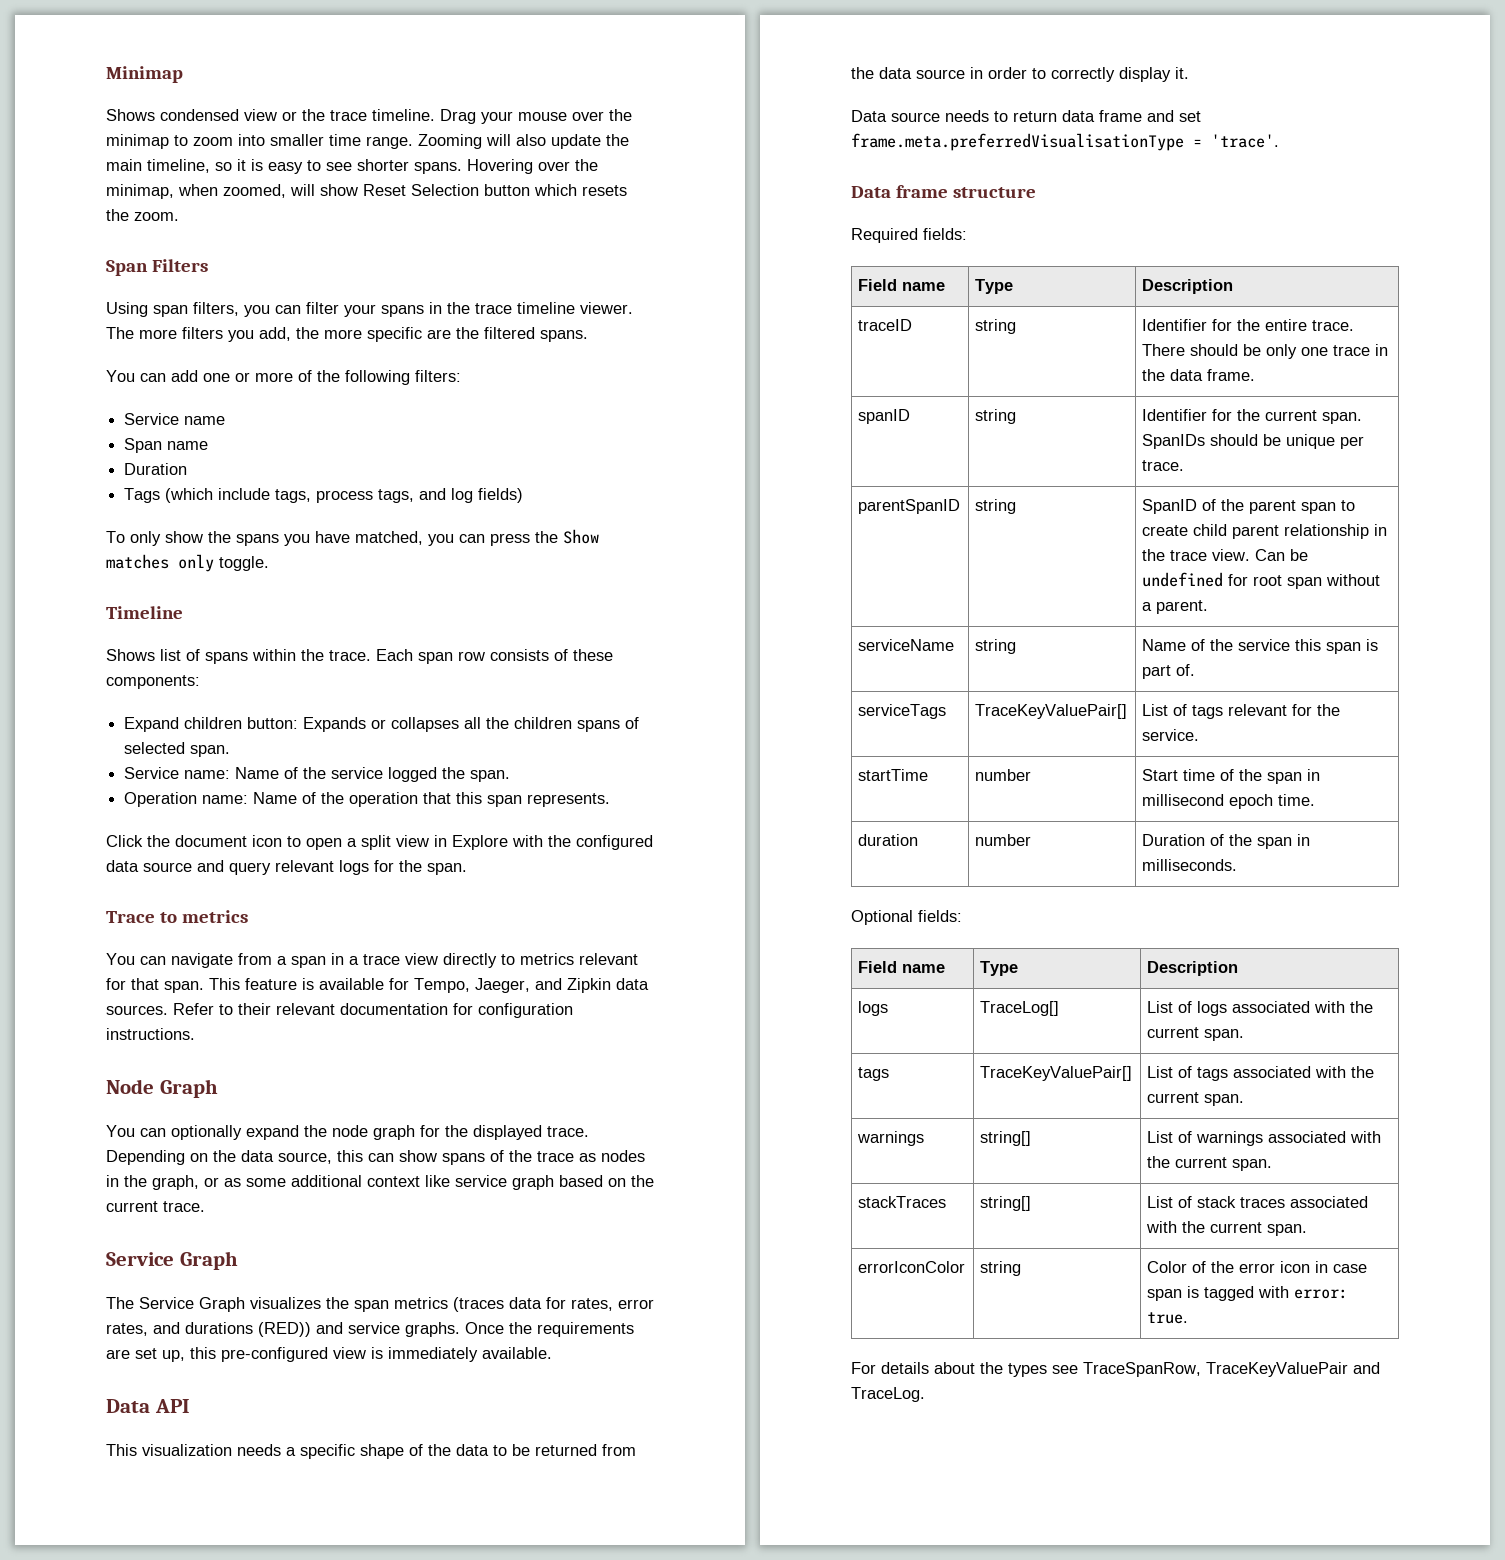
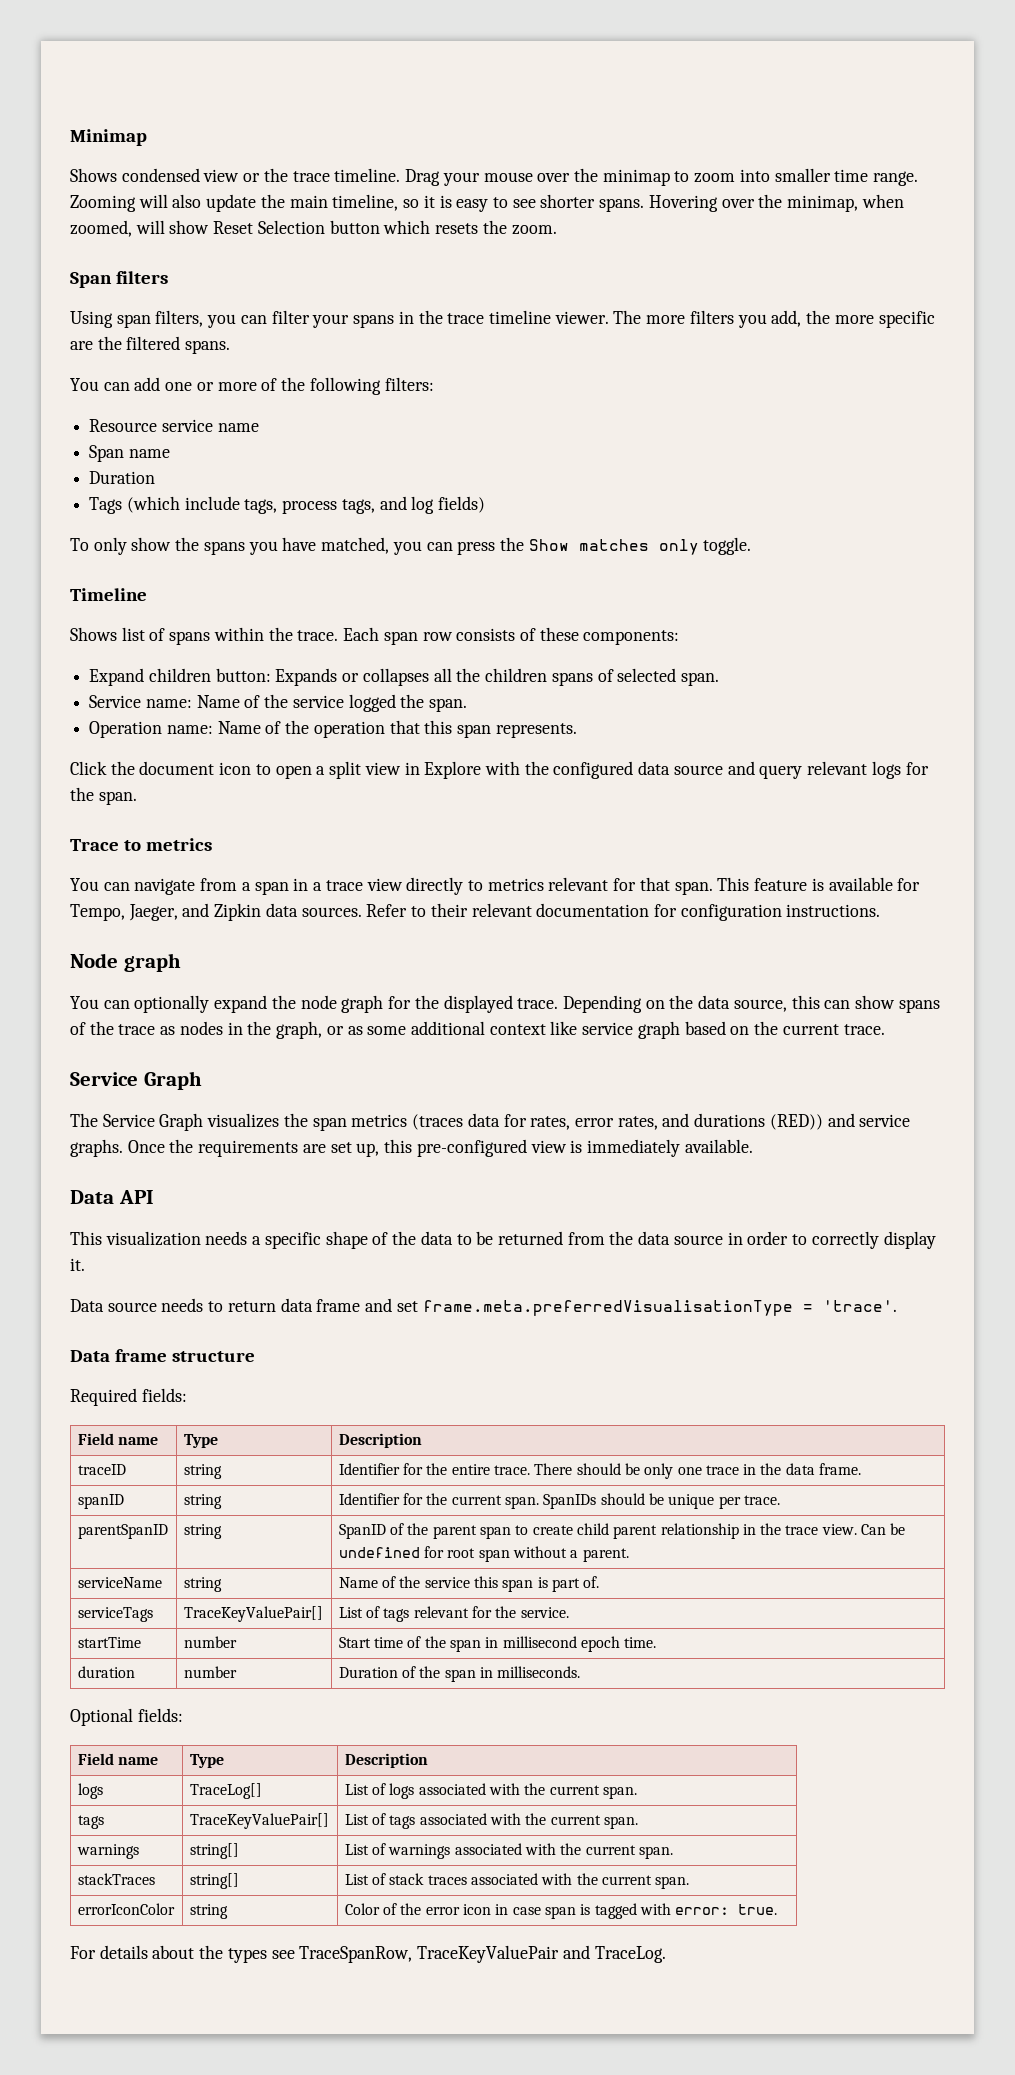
- Span Filters
+ Span filters
- Service name
+ Resource service name
- Node Graph
+ Node graph

